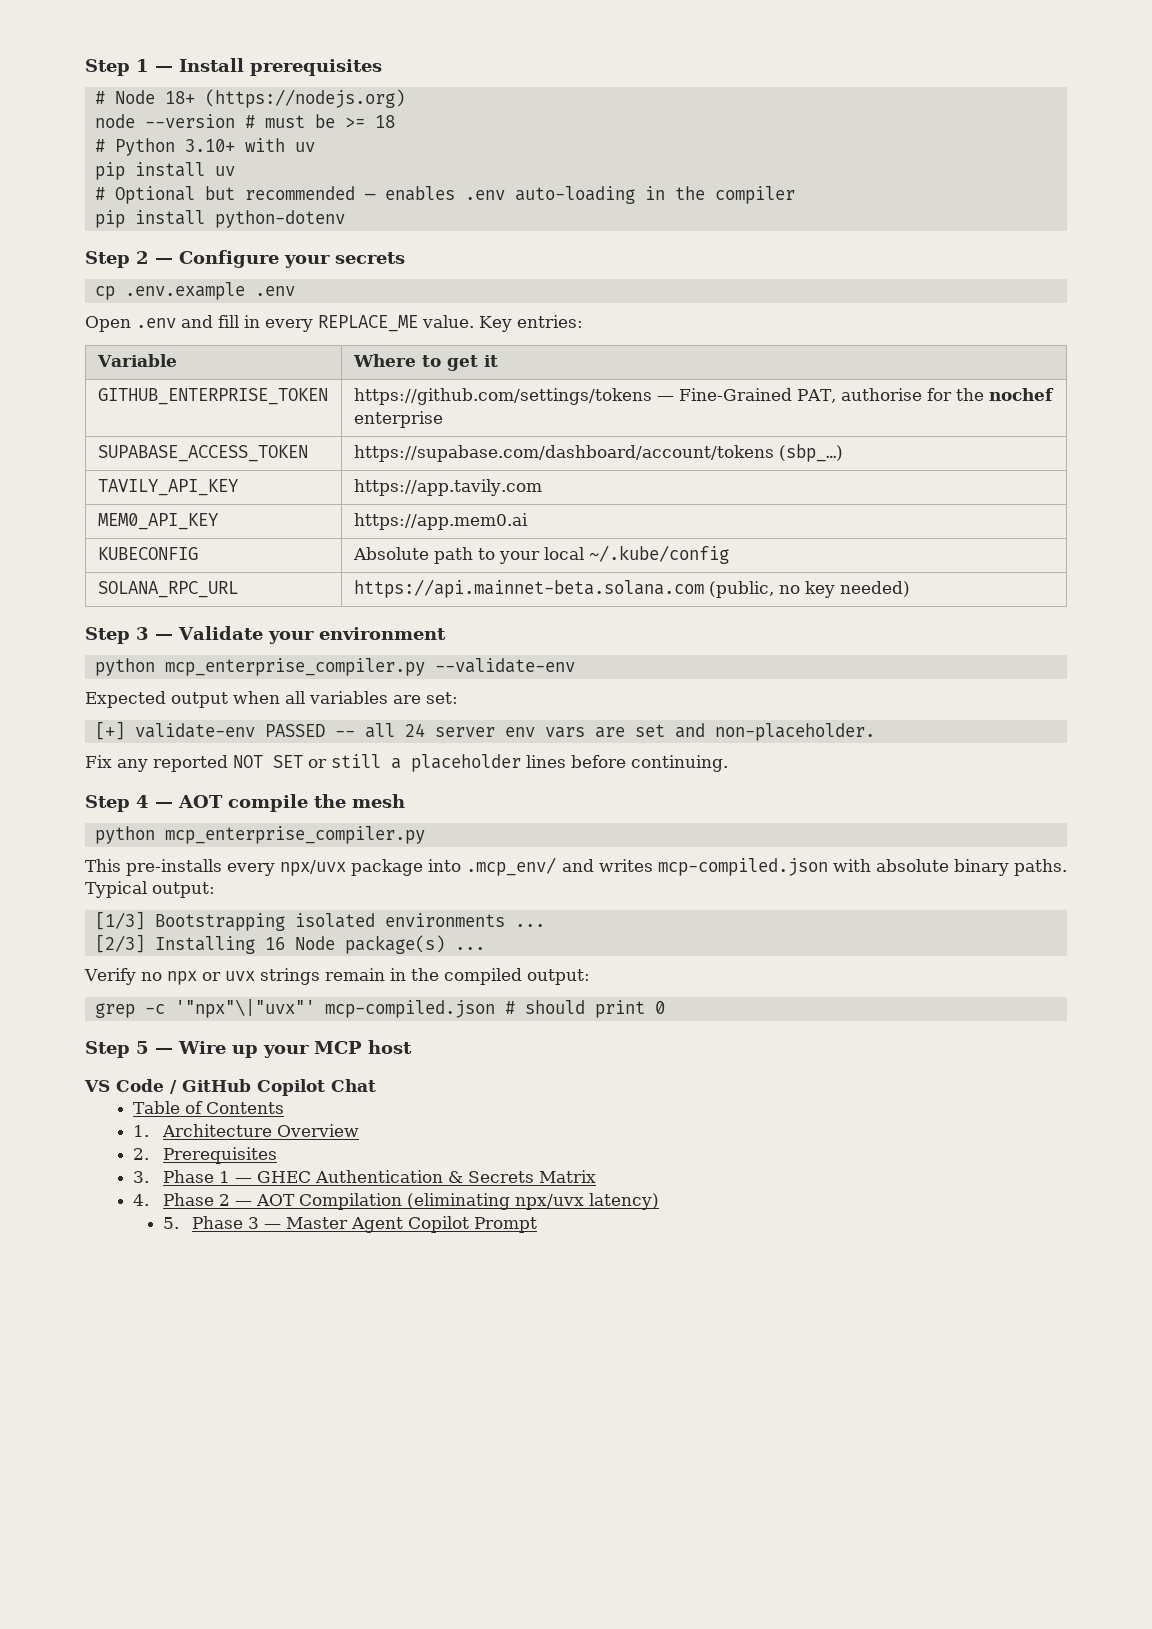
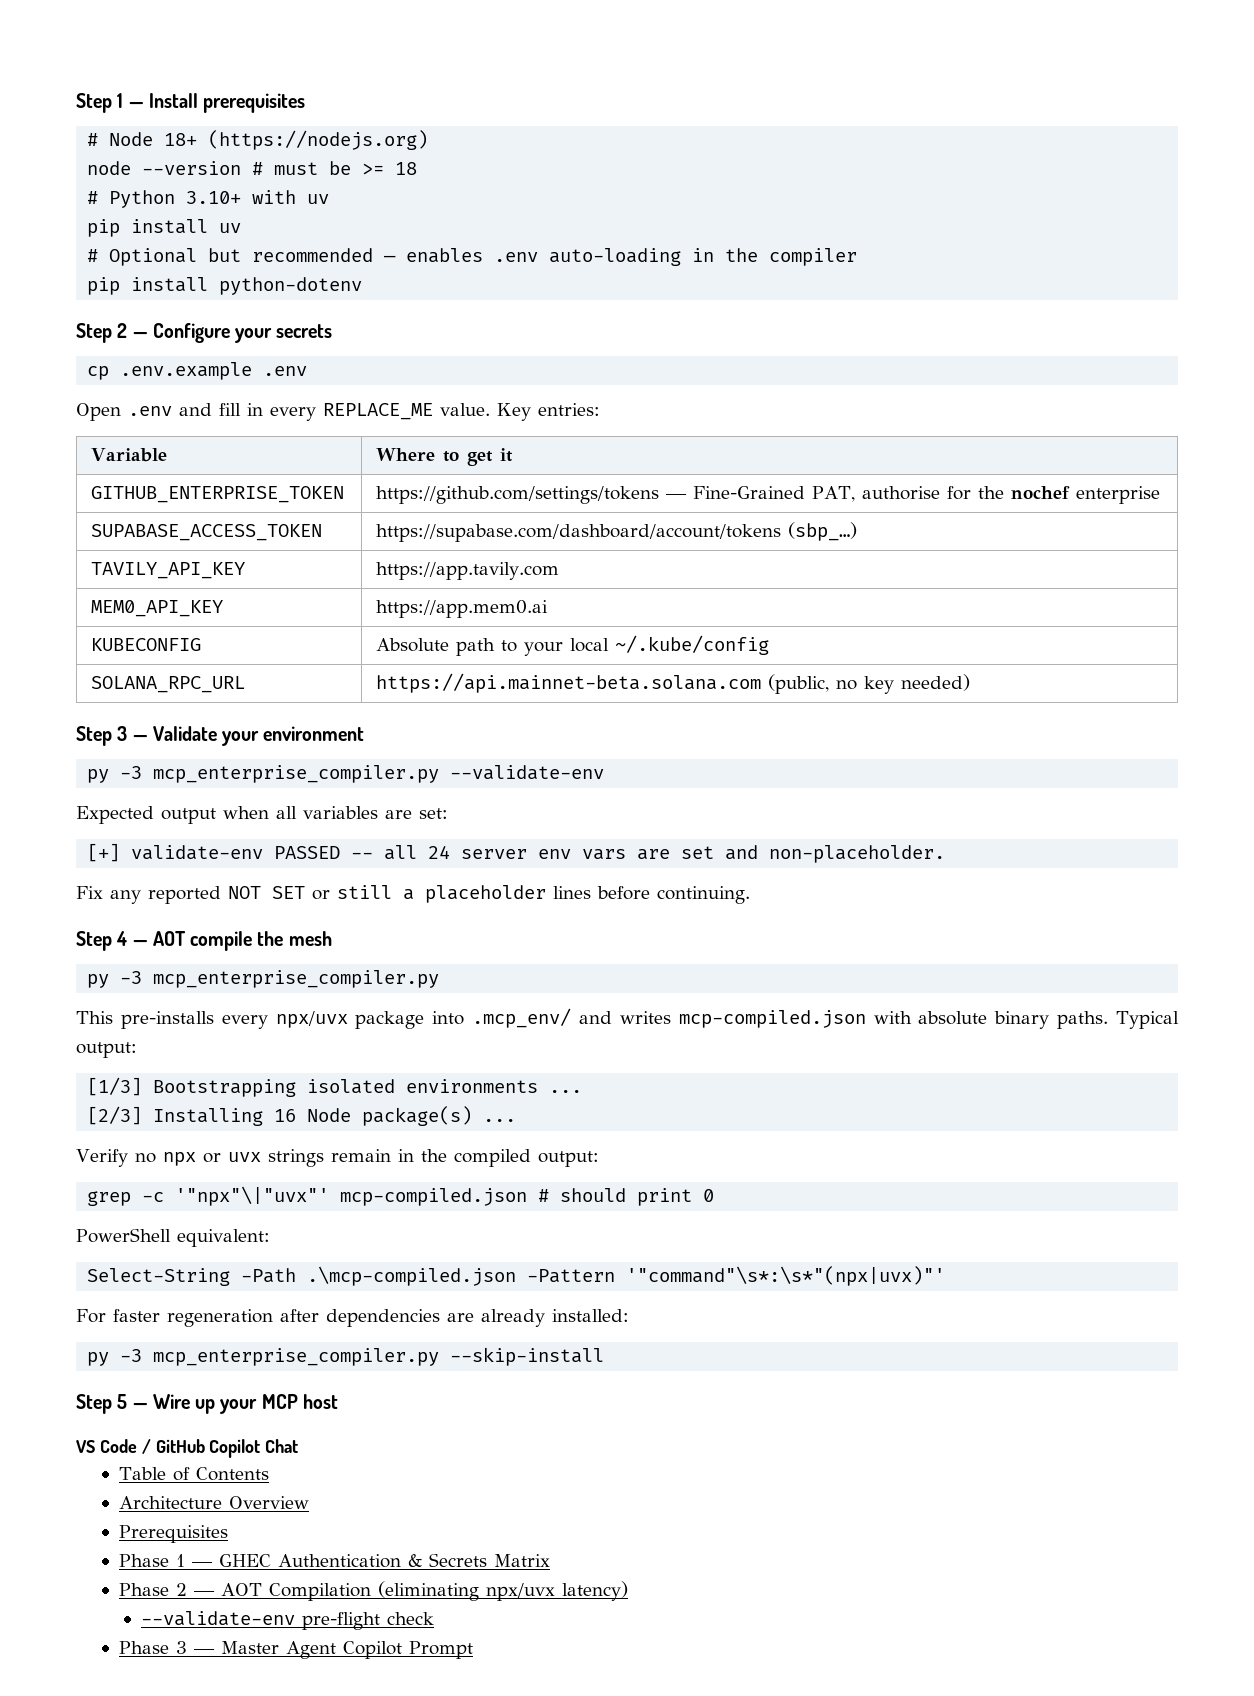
- python mcp_enterprise_compiler.py --validate-env
+ py -3 mcp_enterprise_compiler.py --validate-env
  Step 4 — AOT compile the mesh
- python mcp_enterprise_compiler.py
+ py -3 mcp_enterprise_compiler.py
+ PowerShell equivalent:
+ Select-String -Path .\mcp-compiled.json -Pattern '"command"\s*:\s*"(npx|uvx)"'
+ For faster regeneration after dependencies are already installed:
+ py -3 mcp_enterprise_compiler.py --skip-install
- 1. Architecture Overview
+ Architecture Overview
- 2. Prerequisites
+ Prerequisites
- 3. Phase 1 — GHEC Authentication & Secrets Matrix
+ Phase 1 — GHEC Authentication & Secrets Matrix
- 4. Phase 2 — AOT Compilation (eliminating npx/uvx latency)
+ Phase 2 — AOT Compilation (eliminating npx/uvx latency)
- 5. Phase 3 — Master Agent Copilot Prompt
+ --validate-env pre-flight check
+ Phase 3 — Master Agent Copilot Prompt

